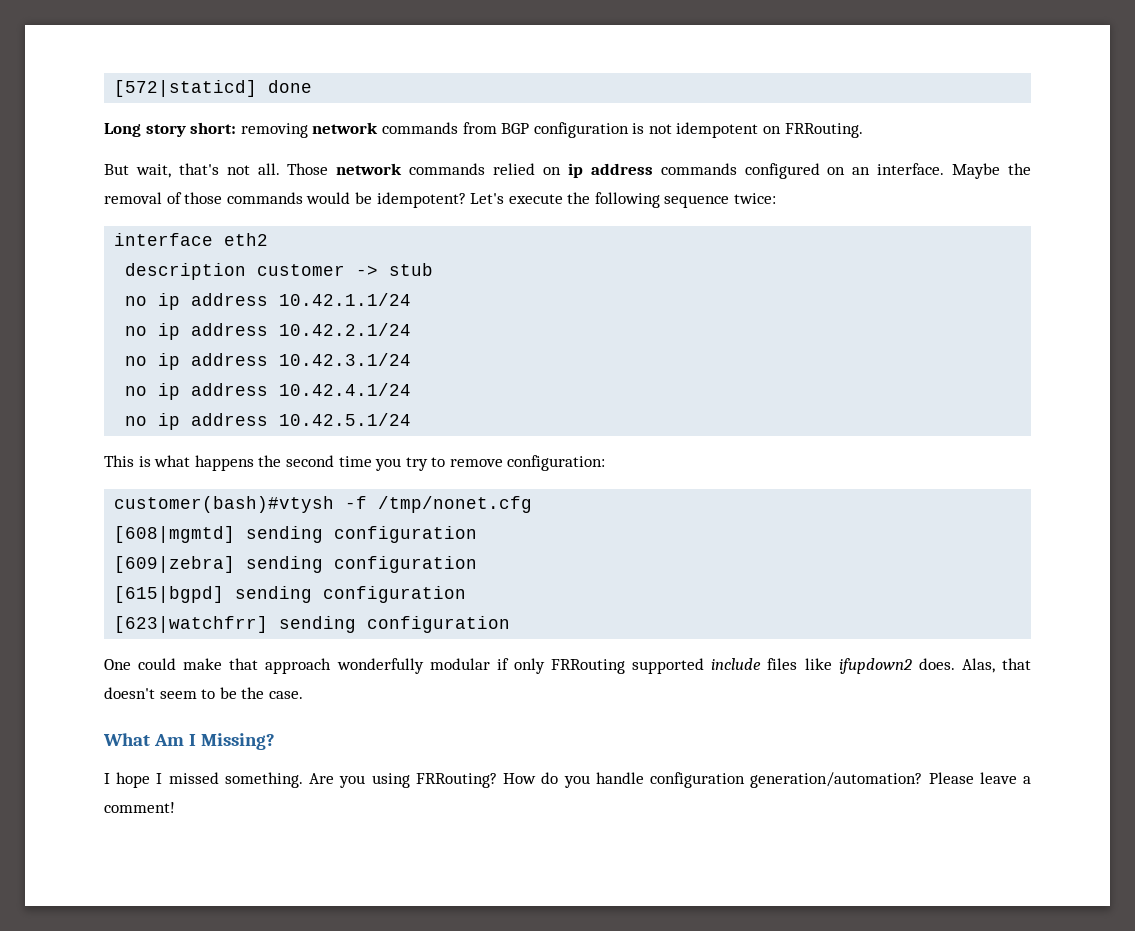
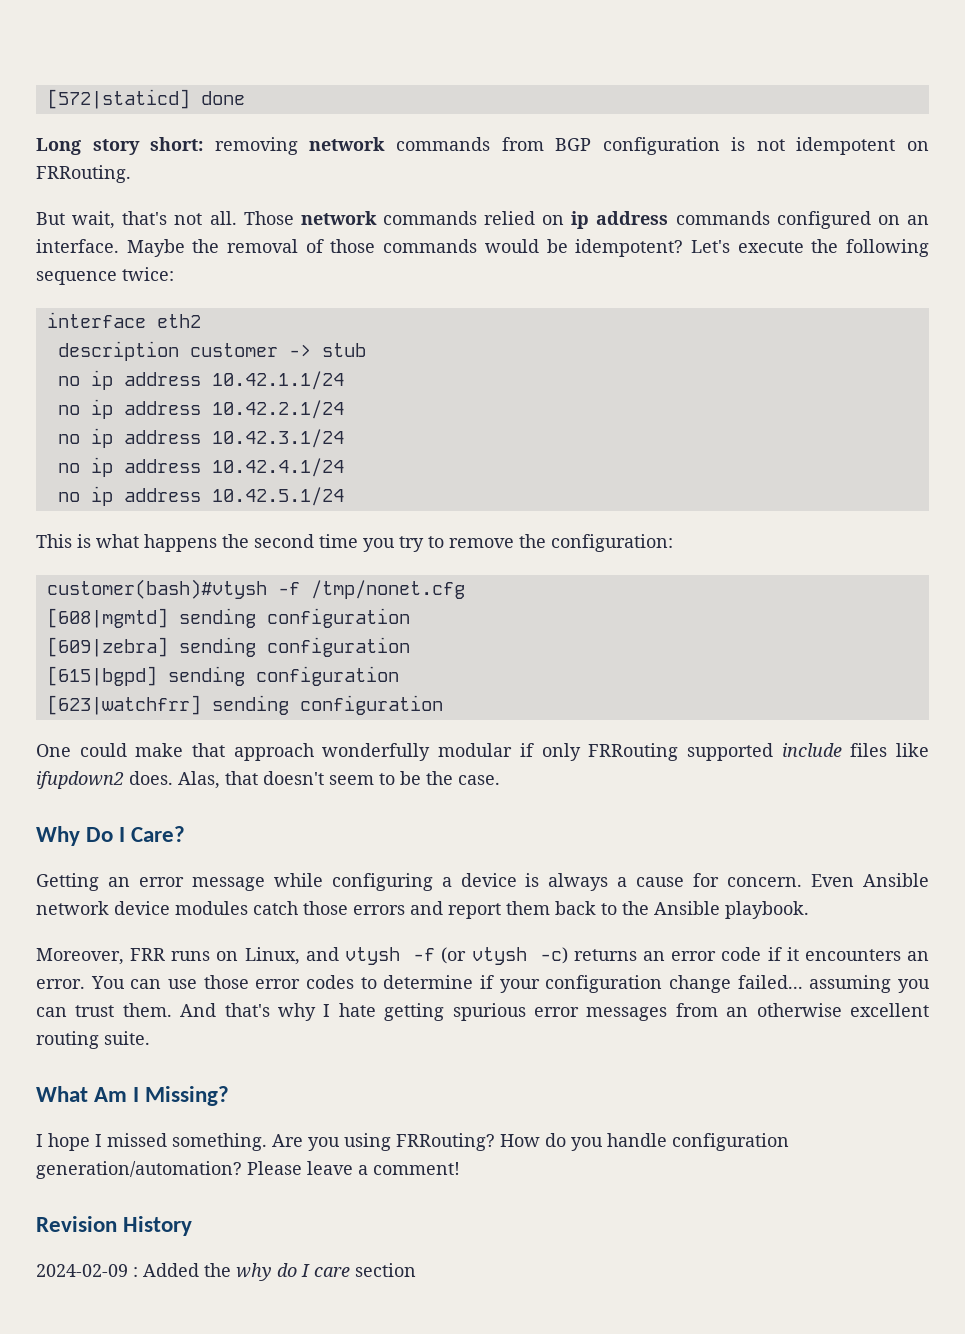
- This is what happens the second time you try to remove configuration:
+ This is what happens the second time you try to remove the configuration:
+ Why Do I Care?
+ Getting an error message while configuring a device is always a cause for concern. Even Ansible network device modules catch those errors and report them back to the Ansible playbook.
+ Moreover, FRR runs on Linux, and vtysh -f (or vtysh -c) returns an error code if it encounters an error. You can use those error codes to determine if your configuration change failed... assuming you can trust them. And that's why I hate getting spurious error messages from an otherwise excellent routing suite.
+ Revision History
+ 2024-02-09 : Added the why do I care section

